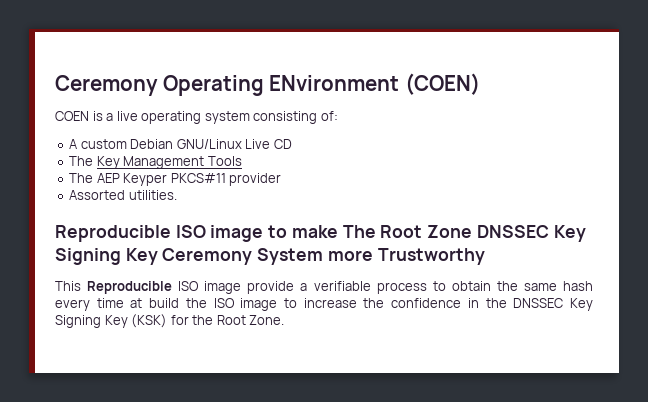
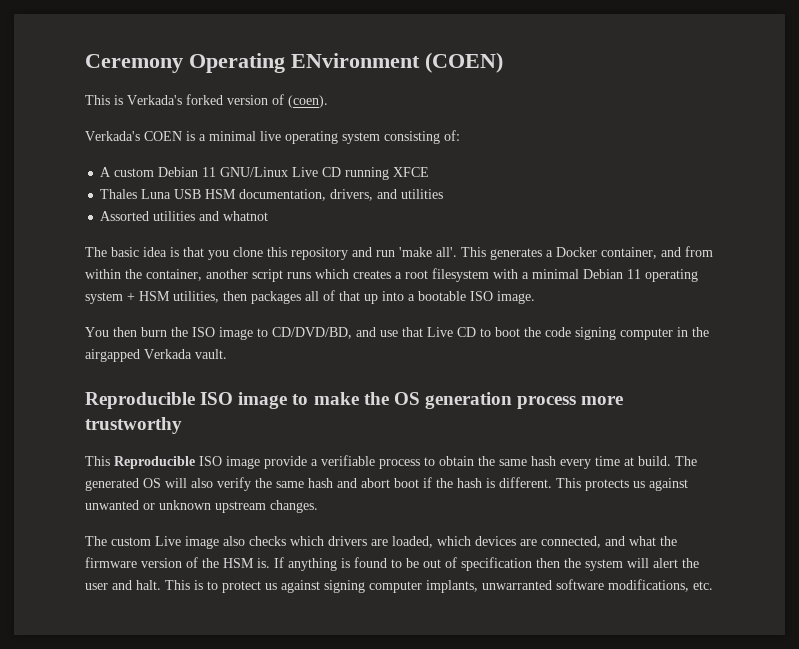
- COEN is a live operating system consisting of:
+ This is Verkada's forked version of (coen).
+ Verkada's COEN is a minimal live operating system consisting of:
- A custom Debian GNU/Linux Live CD
- The Key Management Tools
- The AEP Keyper PKCS#11 provider
- Assorted utilities.
+ A custom Debian 11 GNU/Linux Live CD running XFCE
+ Thales Luna USB HSM documentation, drivers, and utilities
+ Assorted utilities and whatnot
+ The basic idea is that you clone this repository and run 'make all'. This generates a Docker container, and from within the container, another script runs which creates a root filesystem with a minimal Debian 11 operating system + HSM utilities, then packages all of that up into a bootable ISO image.
+ You then burn the ISO image to CD/DVD/BD, and use that Live CD to boot the code signing computer in the airgapped Verkada vault.
- Reproducible ISO image to make The Root Zone DNSSEC Key Signing Key Ceremony System more Trustworthy
+ Reproducible ISO image to make the OS generation process more trustworthy
- This Reproducible ISO image provide a verifiable process to obtain the same hash every time at build the ISO image to increase the confidence in the DNSSEC Key Signing Key (KSK) for the Root Zone.
+ This Reproducible ISO image provide a verifiable process to obtain the same hash every time at build. The generated OS will also verify the same hash and abort boot if the hash is different. This protects us against unwanted or unknown upstream changes.
+ The custom Live image also checks which drivers are loaded, which devices are connected, and what the firmware version of the HSM is. If anything is found to be out of specification then the system will alert the user and halt. This is to protect us against signing computer implants, unwarranted software modifications, etc.

